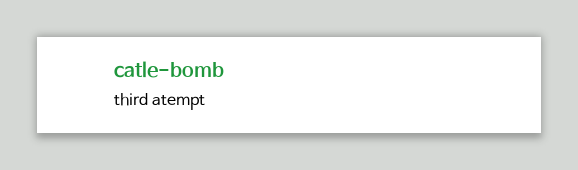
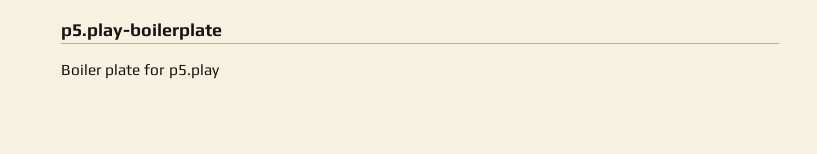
- catle-bomb
- third atempt
+ p5.play-boilerplate
+ Boiler plate for p5.play

